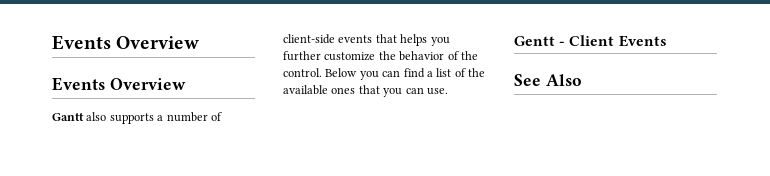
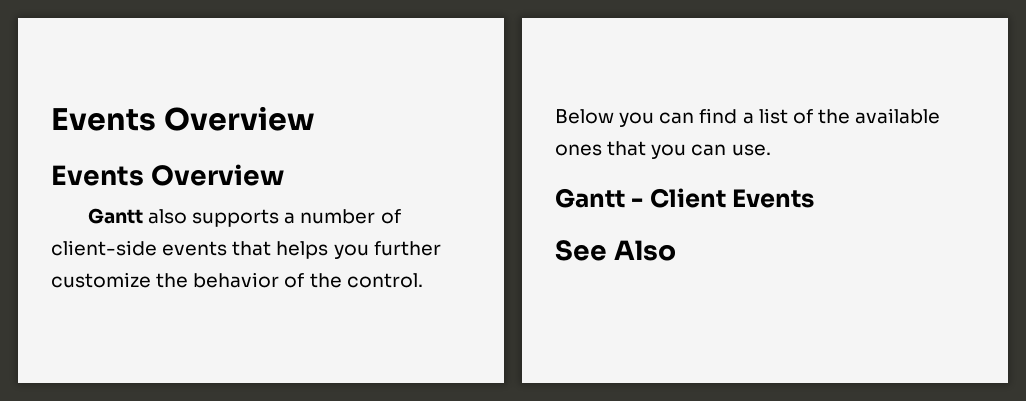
- Gentt - Client Events
+ Gantt - Client Events

